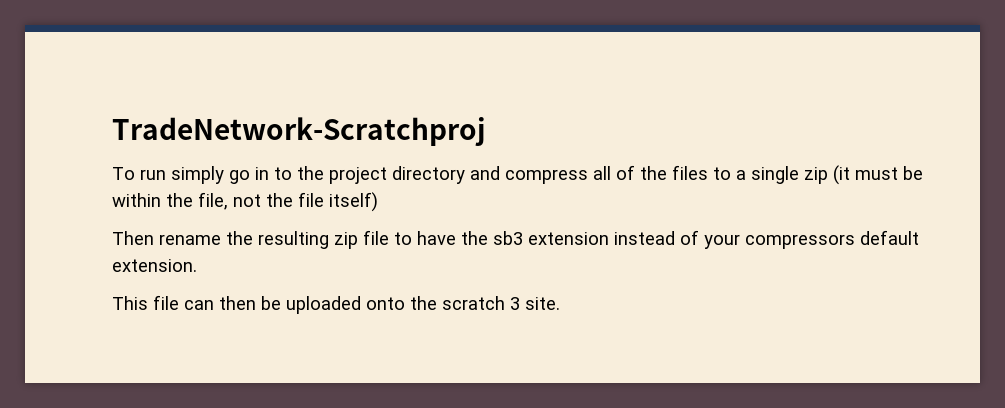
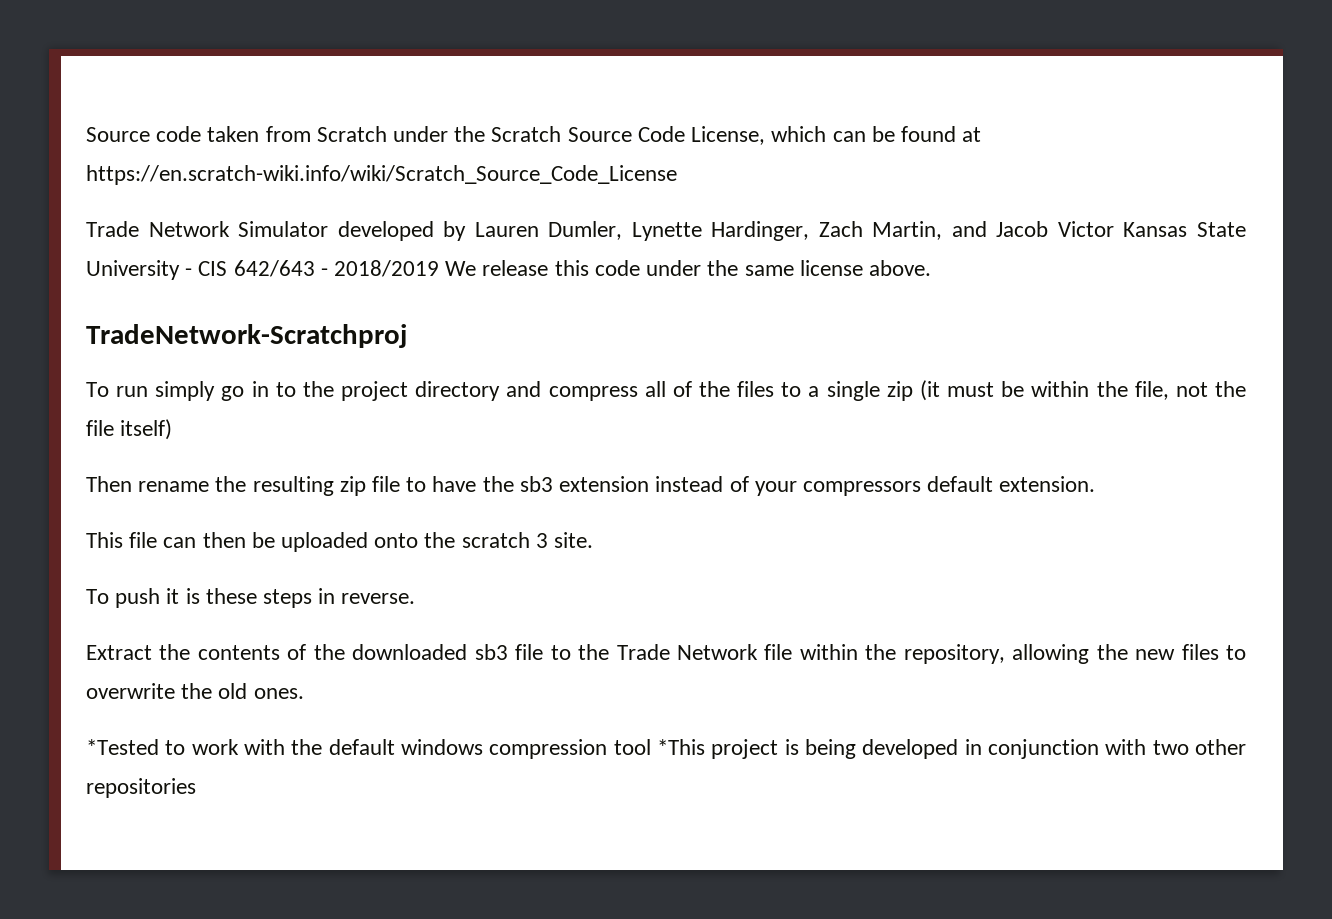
+ Source code taken from Scratch under the Scratch Source Code License, which can be found at https://en.scratch-wiki.info/wiki/Scratch_Source_Code_License
+ Trade Network Simulator developed by Lauren Dumler, Lynette Hardinger, Zach Martin, and Jacob Victor Kansas State University - CIS 642/643 - 2018/2019 We release this code under the same license above.
+ To push it is these steps in reverse.
+ Extract the contents of the downloaded sb3 file to the Trade Network file within the repository, allowing the new files to overwrite the old ones.
+ *Tested to work with the default windows compression tool *This project is being developed in conjunction with two other repositories

